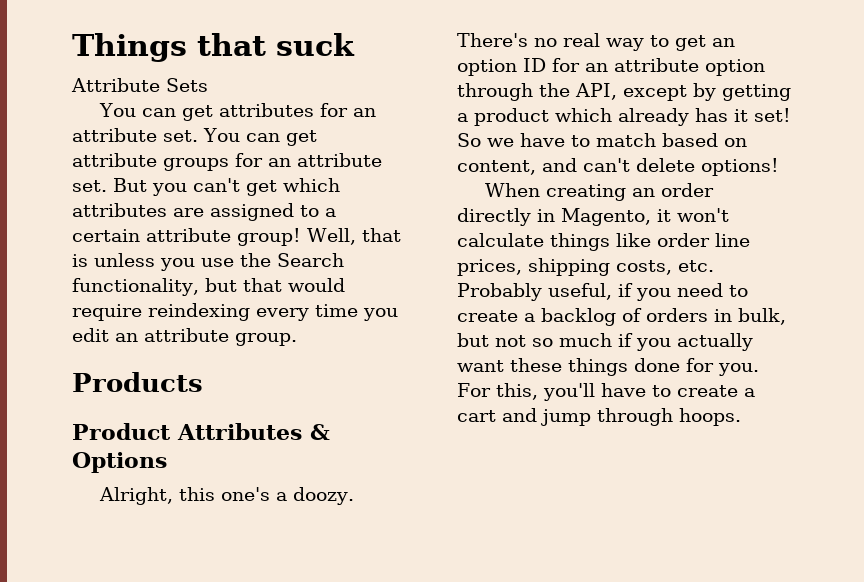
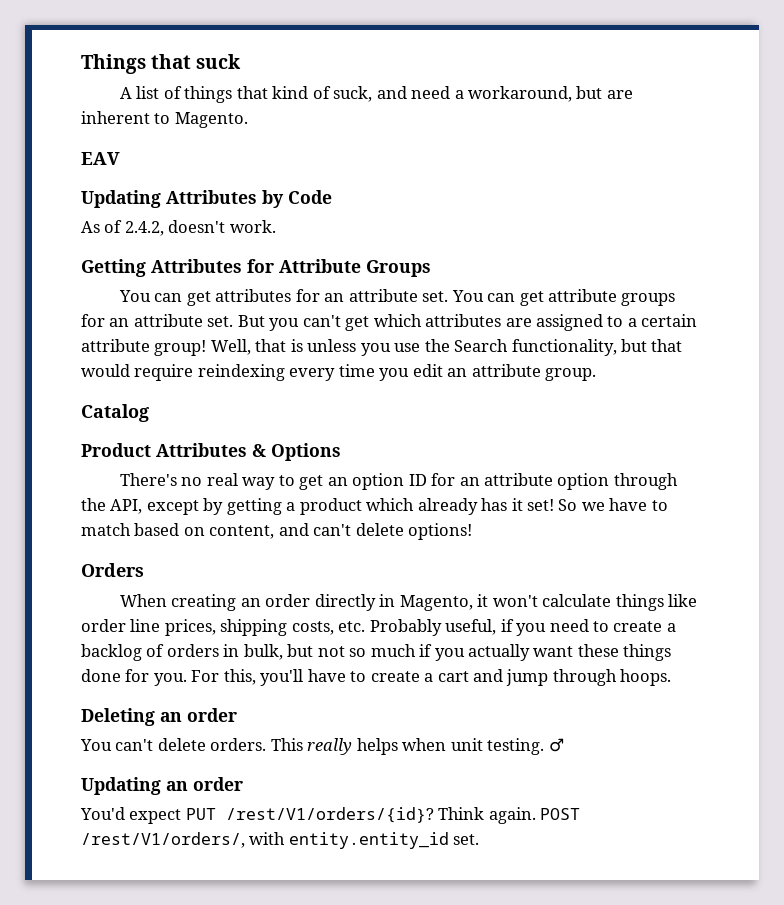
- Attribute Sets
+ A list of things that kind of suck, and need a workaround, but are inherent to Magento.
+ EAV
+ Updating Attributes by Code
+ As of 2.4.2, doesn't work.
+ Getting Attributes for Attribute Groups
- Products
+ Catalog
- Alright, this one's a doozy.
+ Orders
+ Deleting an order
+ You can't delete orders. This really helps when unit testing. ♂
+ Updating an order
+ You'd expect PUT /rest/V1/orders/{id}? Think again. POST /rest/V1/orders/, with entity.entity_id set.

